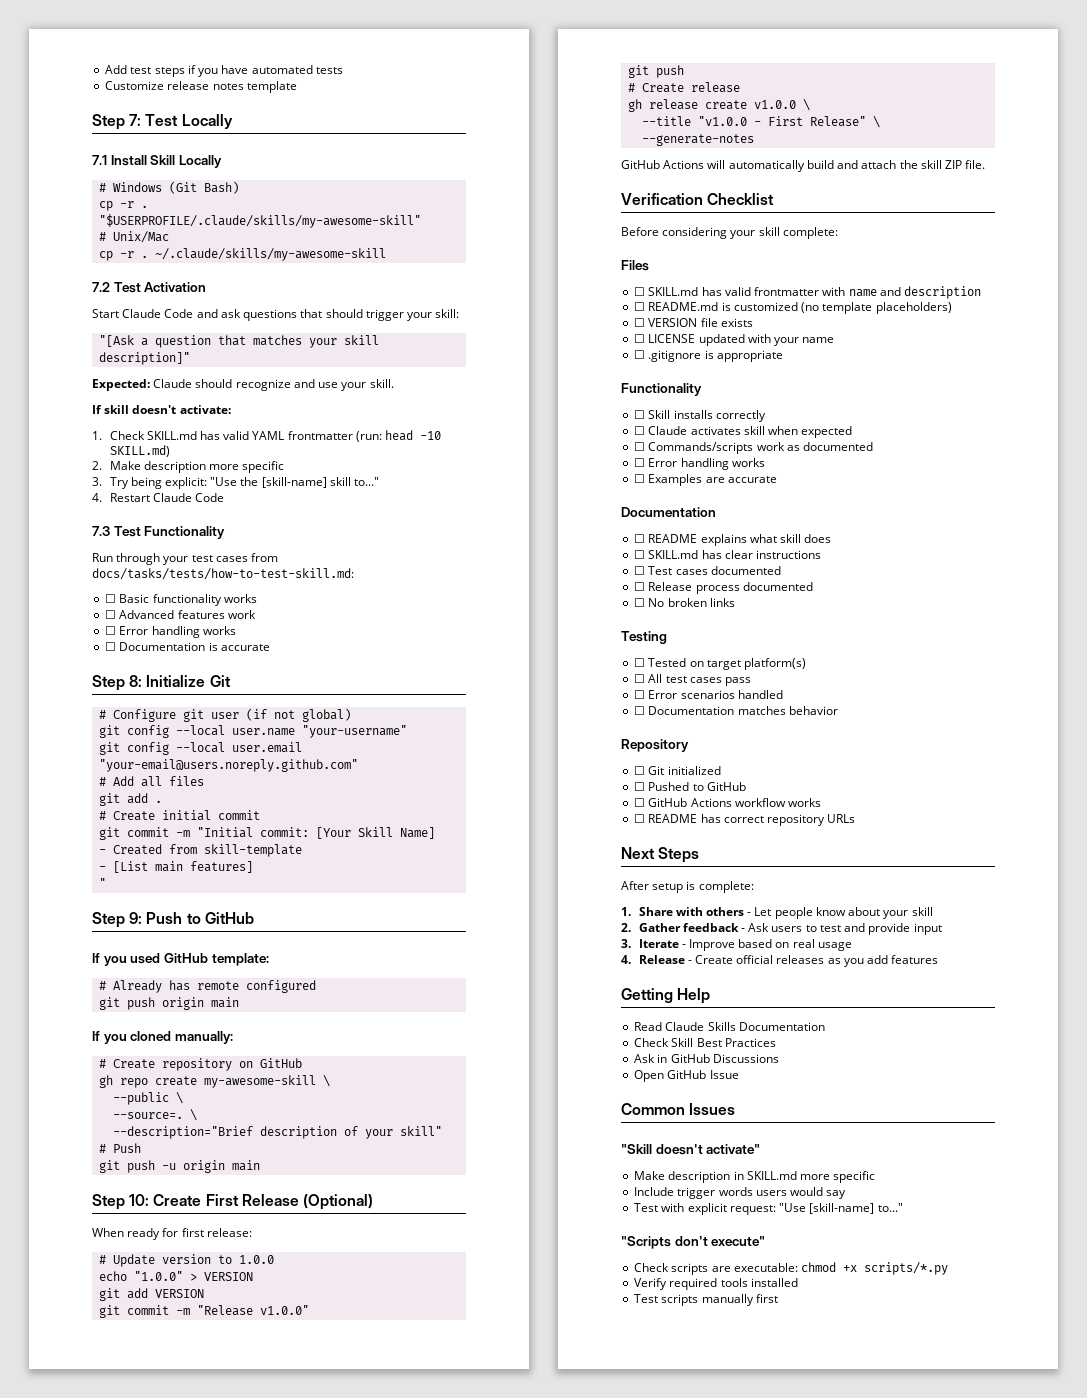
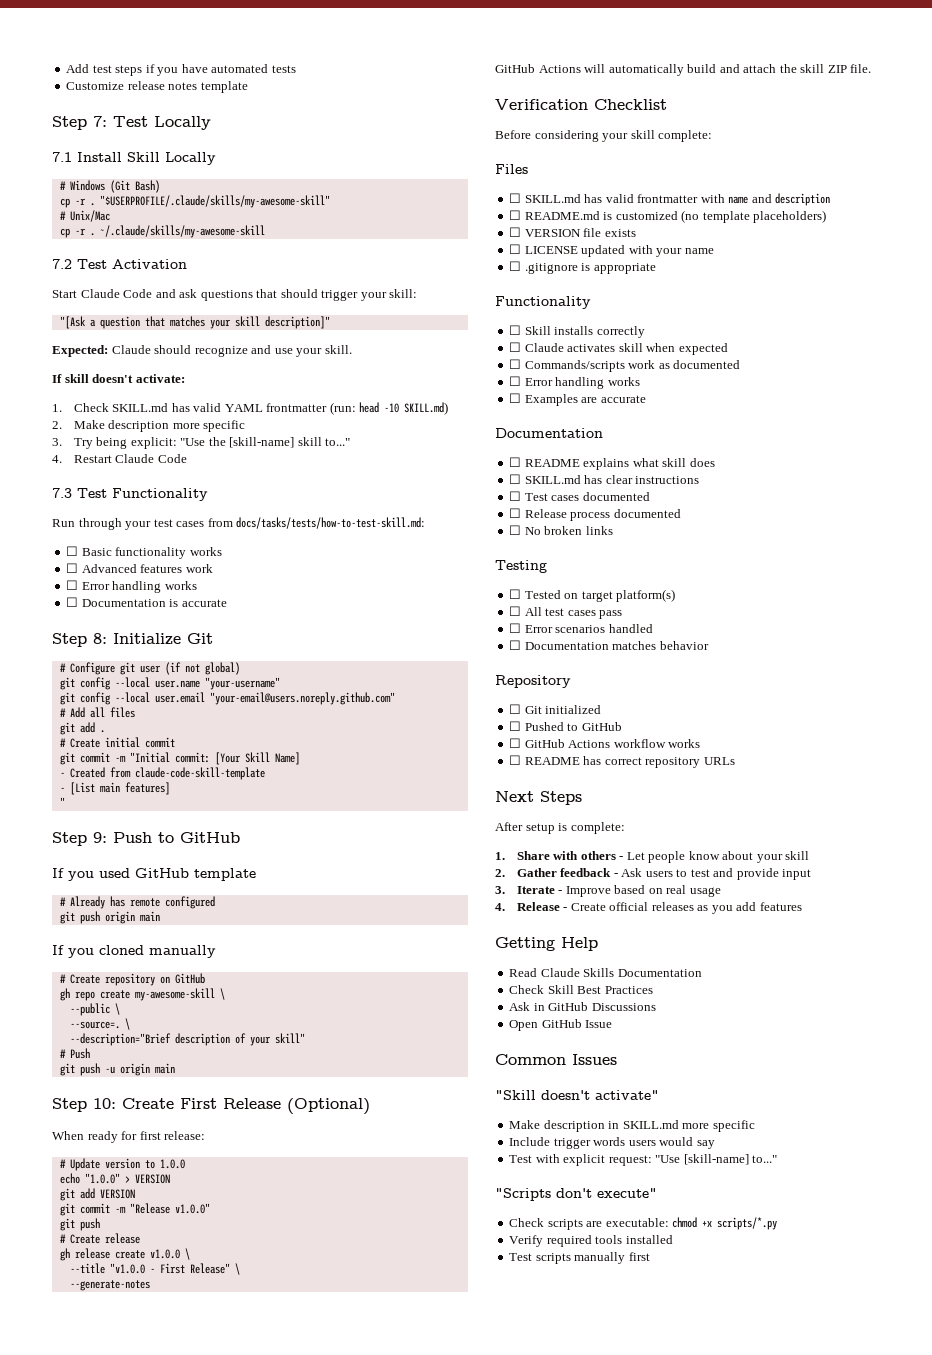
- - Created from skill-template
+ - Created from claude-code-skill-template
- If you used GitHub template:
+ If you used GitHub template
- If you cloned manually:
+ If you cloned manually

